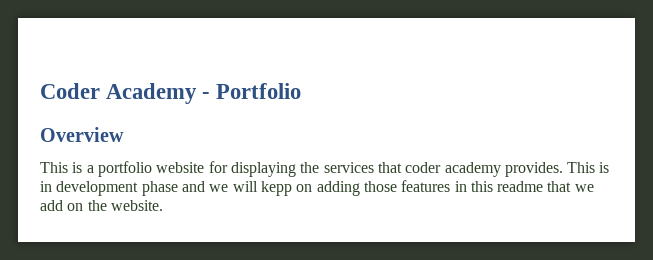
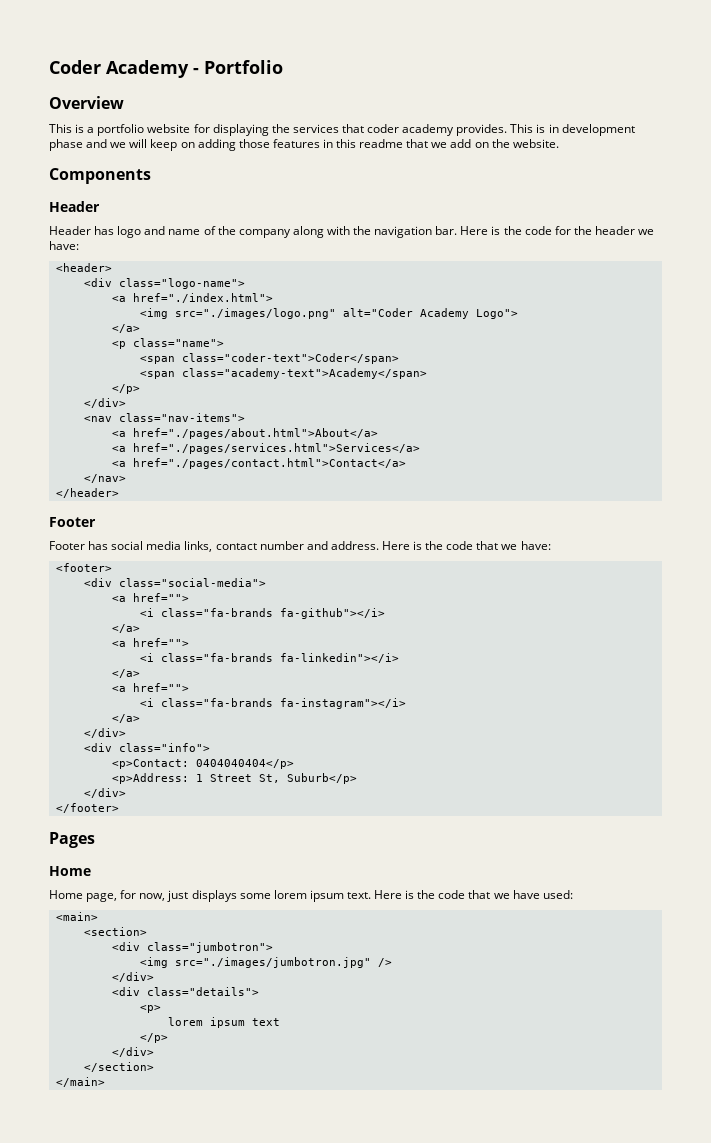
- This is in development phase and we will kepp on adding those features in this readme that we add on the website.
+ This is in development phase and we will keep on adding those features in this readme that we add on the website.
+ Components
+ Header
+ Header has logo and name of the company along with the navigation bar. Here is the code for the header we have:
+ <header>
+ <div class="logo-name">
+ <a href="./index.html">
+ <img src="./images/logo.png" alt="Coder Academy Logo">
+ </a>
+ <p class="name">
+ <span class="coder-text">Coder</span>
+ <span class="academy-text">Academy</span>
+ </p>
+ </div>
+ <nav class="nav-items">
+ <a href="./pages/about.html">About</a>
+ <a href="./pages/services.html">Services</a>
+ <a href="./pages/contact.html">Contact</a>
+ </nav>
+ </header>
+ Footer
+ Footer has social media links, contact number and address. Here is the code that we have:
+ <footer>
+ <div class="social-media">
+ <a href="">
+ <i class="fa-brands fa-github"></i>
+ </a>
+ <a href="">
+ <i class="fa-brands fa-linkedin"></i>
+ </a>
+ <a href="">
+ <i class="fa-brands fa-instagram"></i>
+ </a>
+ </div>
+ <div class="info">
+ <p>Contact: 0404040404</p>
+ <p>Address: 1 Street St, Suburb</p>
+ </div>
+ </footer>
+ Pages
+ Home
+ Home page, for now, just displays some lorem ipsum text. Here is the code that we have used:
+ <main>
+ <section>
+ <div class="jumbotron">
+ <img src="./images/jumbotron.jpg" />
+ </div>
+ <div class="details">
+ <p>
+ lorem ipsum text
+ </p>
+ </div>
+ </section>
+ </main>

